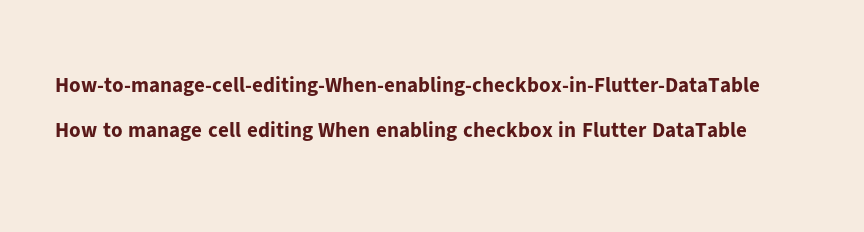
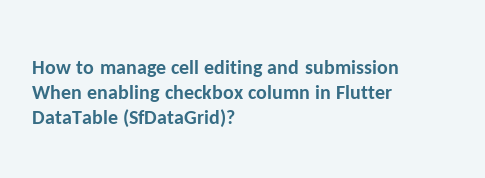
- How-to-manage-cell-editing-When-enabling-checkbox-in-Flutter-DataTable
- How to manage cell editing When enabling checkbox in Flutter DataTable
+ How to manage cell editing and submission When enabling checkbox column in Flutter DataTable (SfDataGrid)?

